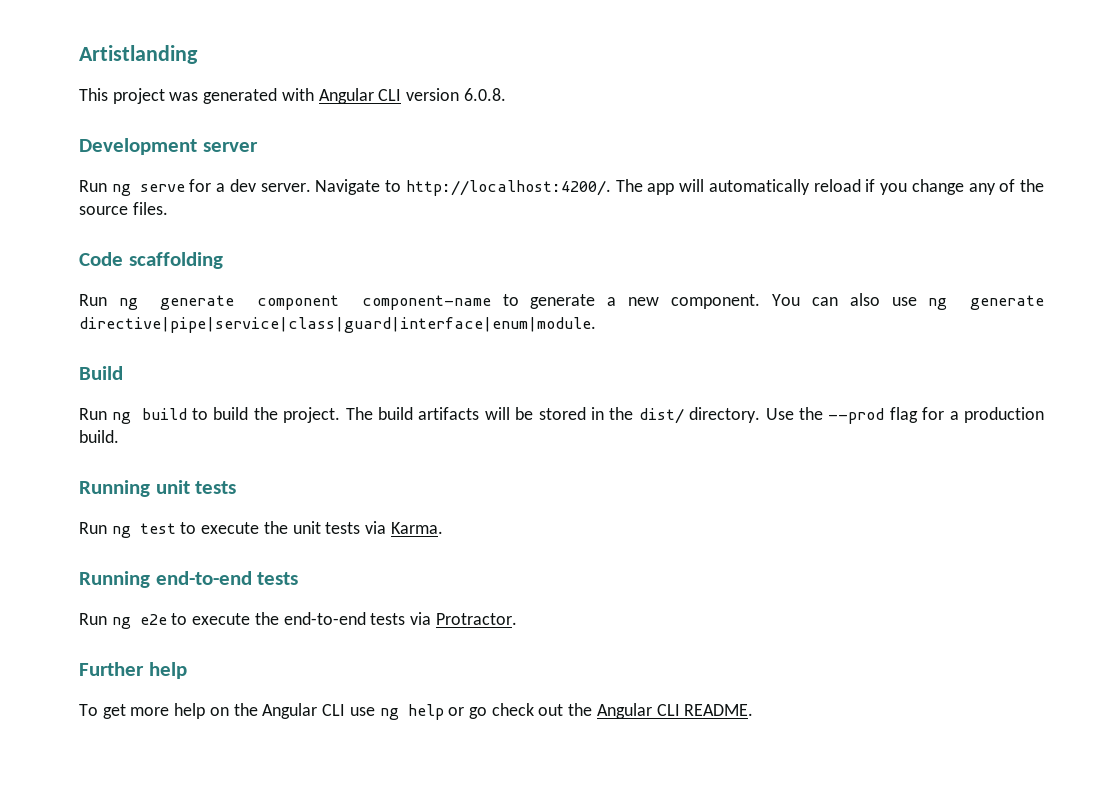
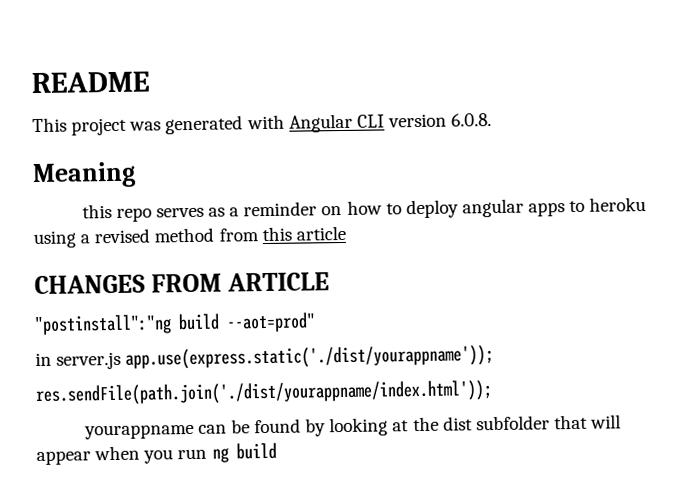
- Artistlanding
+ README
- Development server
- Run ng serve for a dev server. Navigate to http://localhost:4200/. The app will automatically reload if you change any of the source files.
- Code scaffolding
- Run ng generate component component-name to generate a new component. You can also use ng generate directive|pipe|service|class|guard|interface|enum|module.
- Build
- Run ng build to build the project. The build artifacts will be stored in the dist/ directory. Use the --prod flag for a production build.
- Running unit tests
- Run ng test to execute the unit tests via Karma.
- Running end-to-end tests
- Run ng e2e to execute the end-to-end tests via Protractor.
- Further help
- To get more help on the Angular CLI use ng help or go check out the Angular CLI README.
+ Meaning
+ this repo serves as a reminder on how to deploy angular apps to heroku using a revised method from this article
+ CHANGES FROM ARTICLE
+ "postinstall":"ng build --aot=prod"
+ in server.js app.use(express.static('./dist/yourappname'));
+ res.sendFile(path.join('./dist/yourappname/index.html'));
+ yourappname can be found by looking at the dist subfolder that will appear when you run ng build

